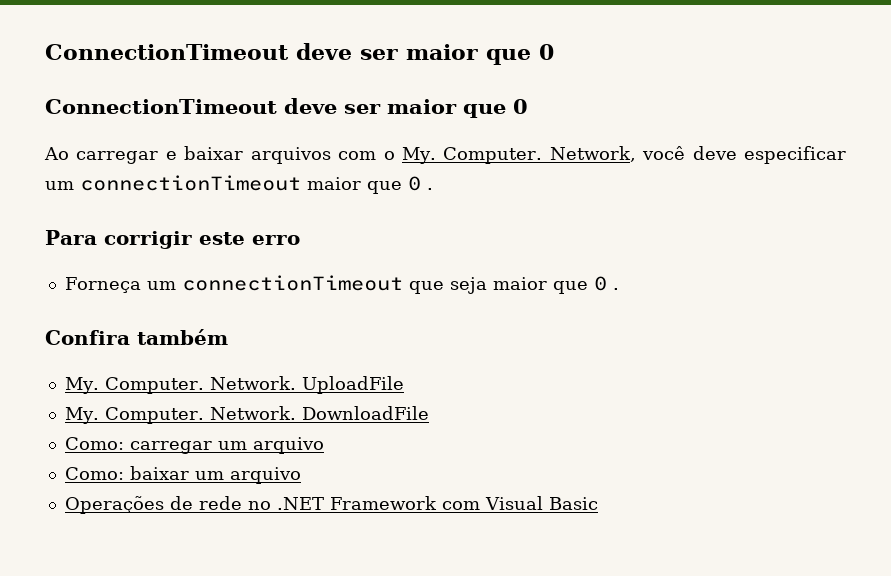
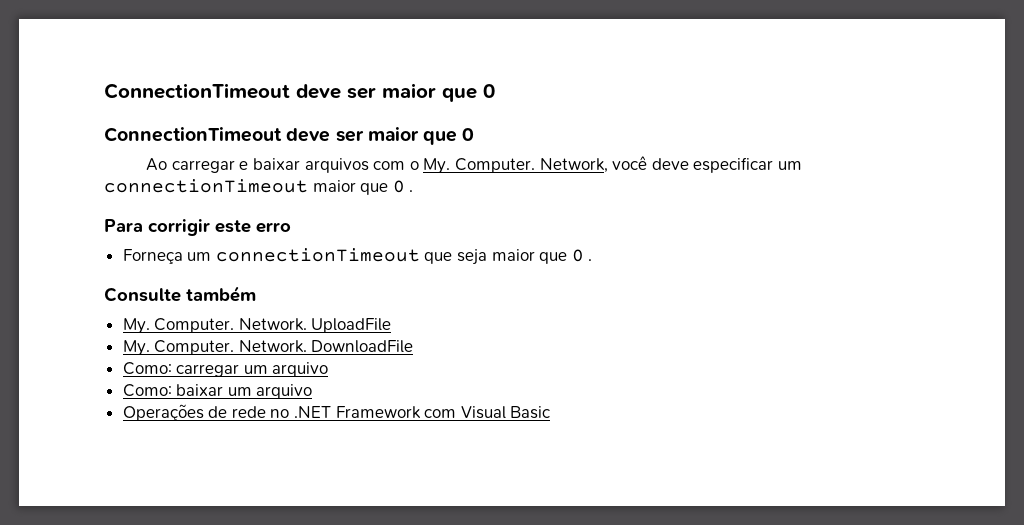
- Confira também
+ Consulte também

